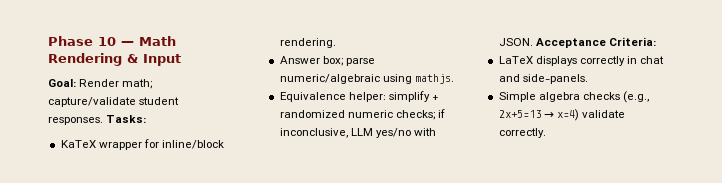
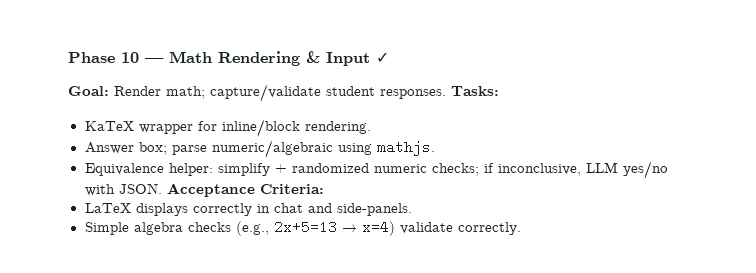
- Phase 10 — Math Rendering & Input
+ Phase 10 — Math Rendering & Input ✓

